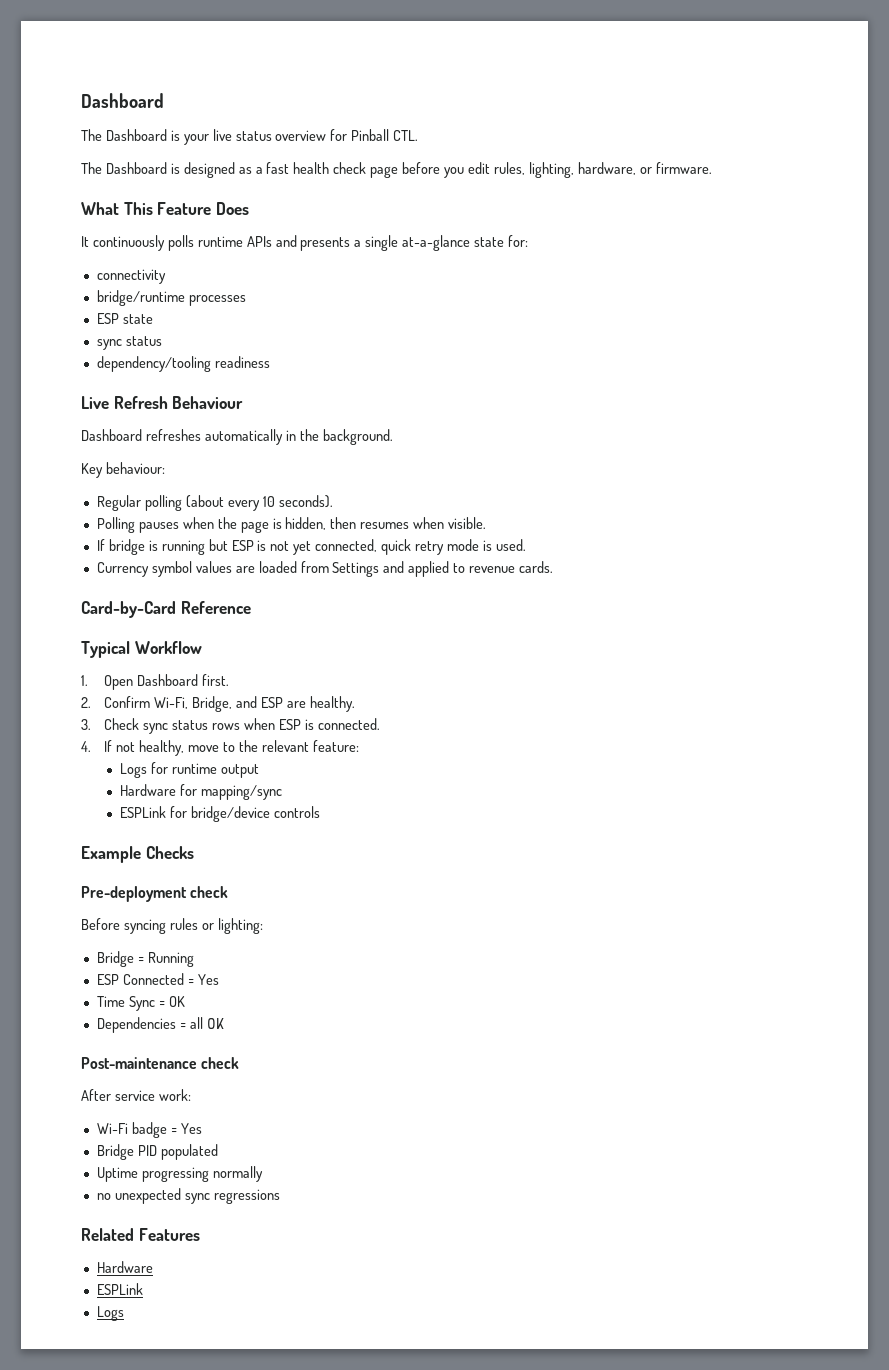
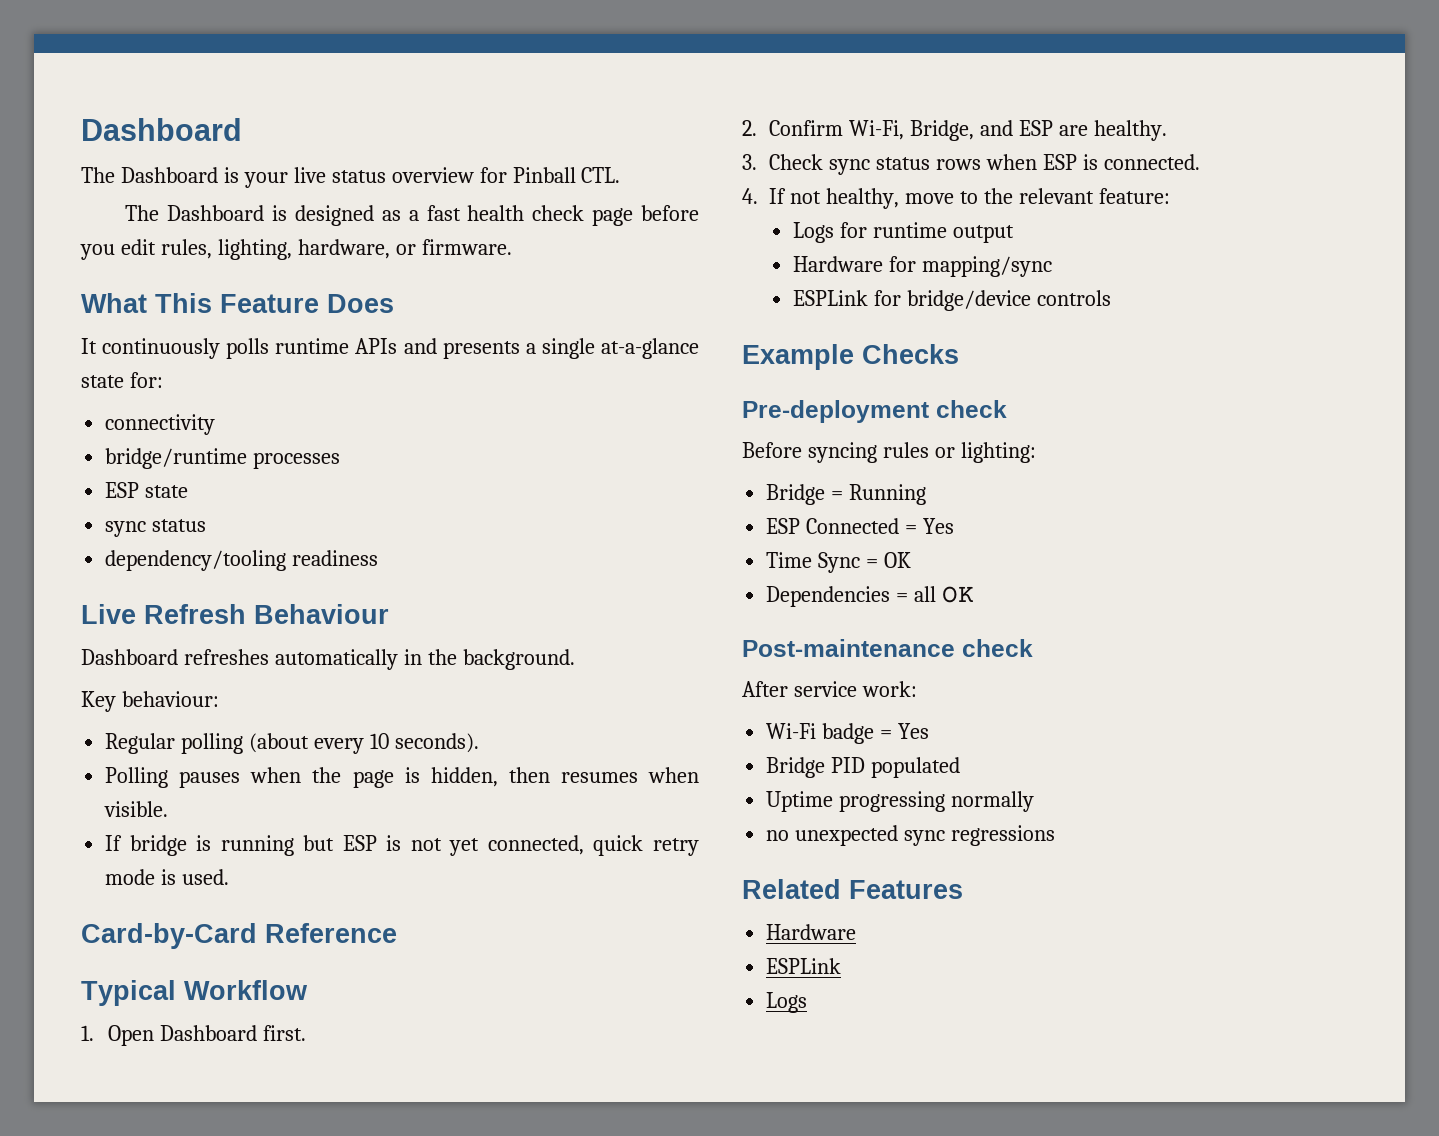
- Currency symbol values are loaded from Settings and applied to revenue cards.

